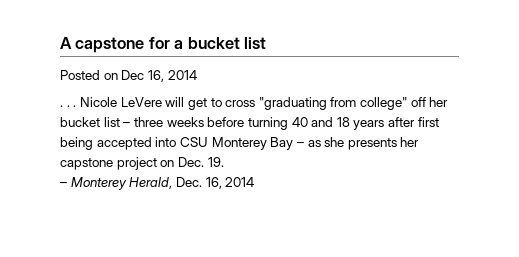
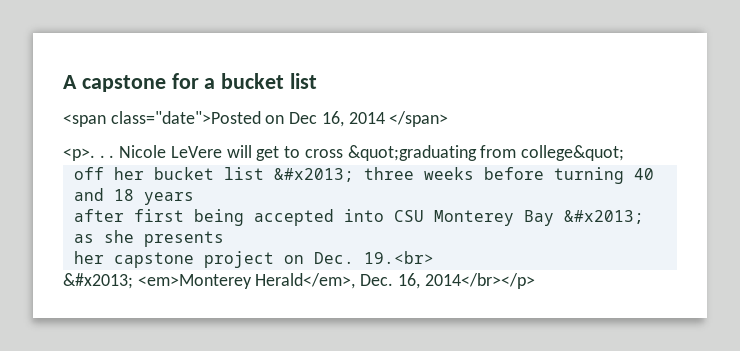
- Posted on Dec 16, 2014
- . . .
+ <span class="date">Posted on Dec 16, 2014 </span>
+ <p>. . .
- Nicole LeVere will get to cross "graduating from college" off her bucket list – three weeks before turning 40 and 18 years after first being accepted into CSU Monterey Bay – as she presents her capstone project on Dec. 19.
- – Monterey Herald, Dec. 16, 2014
+ Nicole LeVere will get to cross &quot;graduating from college&quot;
+ off her bucket list &#x2013; three weeks before turning 40 and 18 years
+ after first being accepted into CSU Monterey Bay &#x2013; as she presents
+ her capstone project on Dec. 19.<br>
+ &#x2013; <em>Monterey Herald</em>, Dec. 16, 2014</br></p>

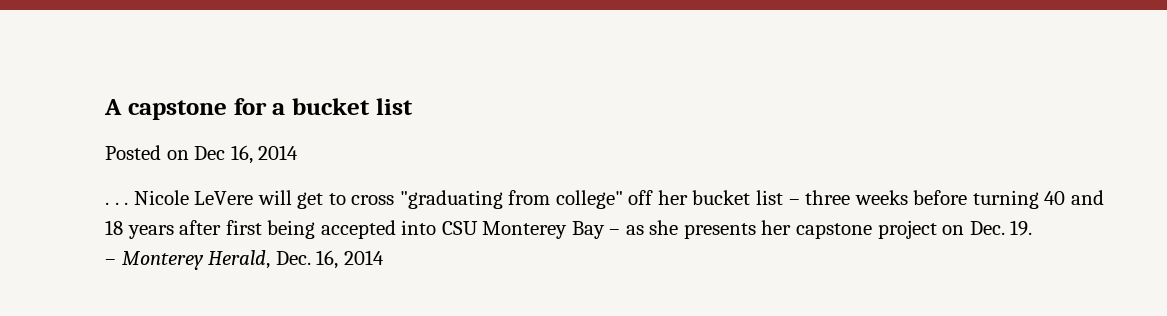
- <span class="date">Posted on Dec 16, 2014 </span>
- <p>. . .
+ Posted on Dec 16, 2014
+ . . .
- Nicole LeVere will get to cross &quot;graduating from college&quot;
- off her bucket list &#x2013; three weeks before turning 40 and 18 years
- after first being accepted into CSU Monterey Bay &#x2013; as she presents
- her capstone project on Dec. 19.<br>
- &#x2013; <em>Monterey Herald</em>, Dec. 16, 2014</br></p>
+ Nicole LeVere will get to cross "graduating from college" off her bucket list – three weeks before turning 40 and 18 years after first being accepted into CSU Monterey Bay – as she presents her capstone project on Dec. 19.
+ – Monterey Herald, Dec. 16, 2014

